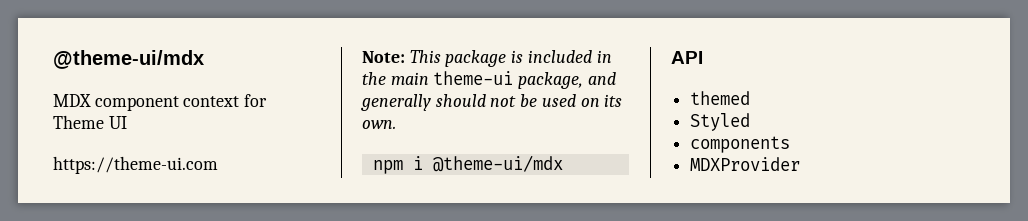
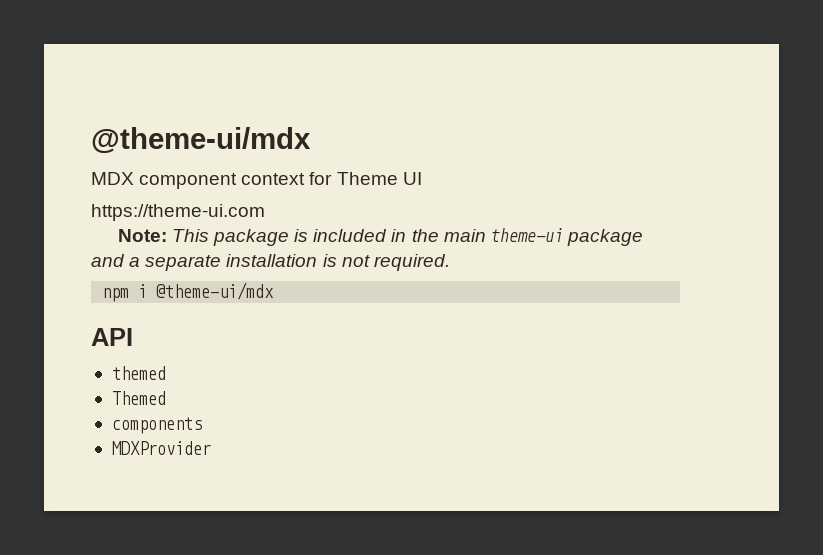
- Note: This package is included in the main theme-ui package, and generally should not be used on its own.
+ Note: This package is included in the main theme-ui package and a separate installation is not required.
- Styled
+ Themed

